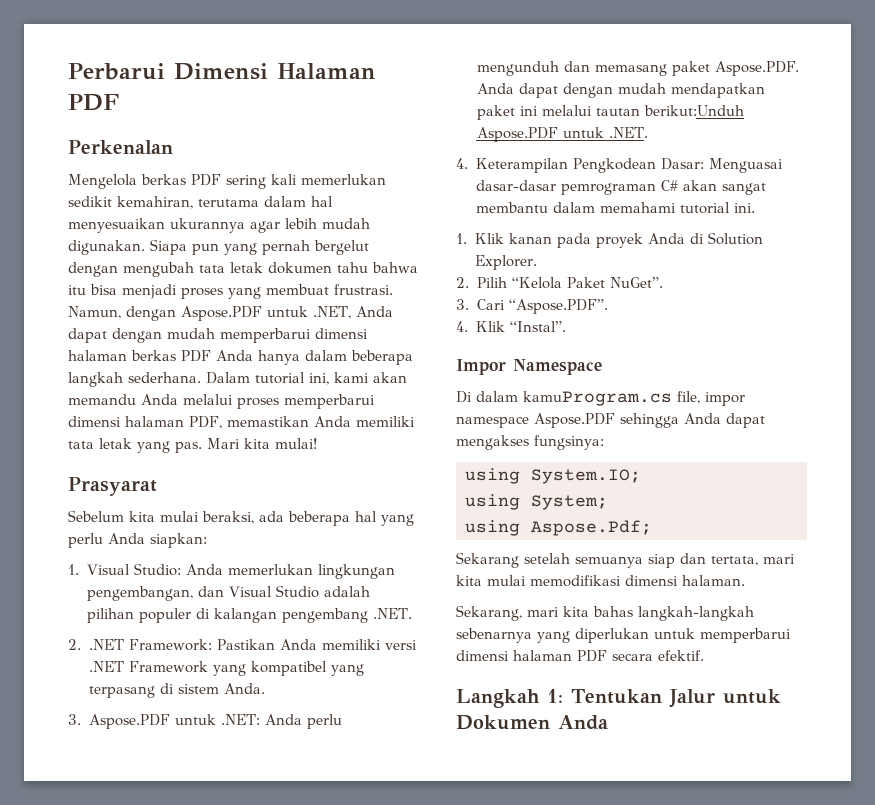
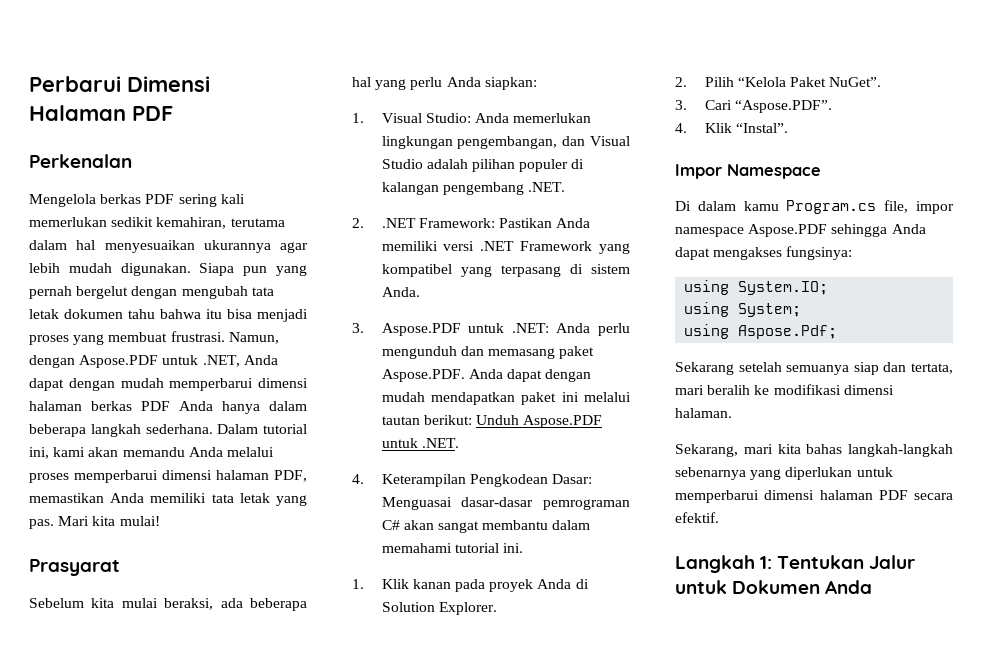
- 3. Aspose.PDF untuk .NET: Anda perlu mengunduh dan memasang paket Aspose.PDF. Anda dapat dengan mudah mendapatkan paket ini melalui tautan berikut:Unduh Aspose.PDF untuk .NET.
+ 3. Aspose.PDF untuk .NET: Anda perlu mengunduh dan memasang paket Aspose.PDF. Anda dapat dengan mudah mendapatkan paket ini melalui tautan berikut: Unduh Aspose.PDF untuk .NET.
- Di dalam kamuProgram.cs file, impor namespace Aspose.PDF sehingga Anda dapat mengakses fungsinya:
+ Di dalam kamu Program.cs file, impor namespace Aspose.PDF sehingga Anda dapat mengakses fungsinya:
- Sekarang setelah semuanya siap dan tertata, mari kita mulai memodifikasi dimensi halaman.
+ Sekarang setelah semuanya siap dan tertata, mari beralih ke modifikasi dimensi halaman.

